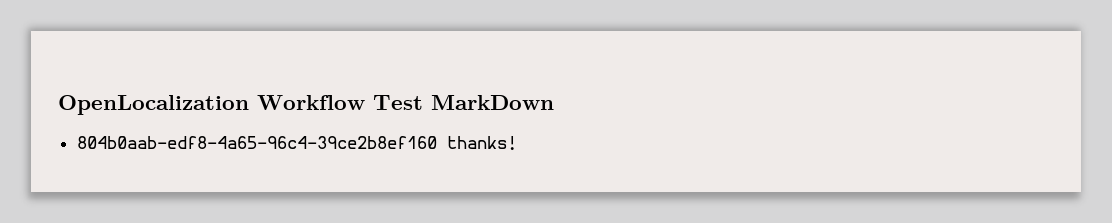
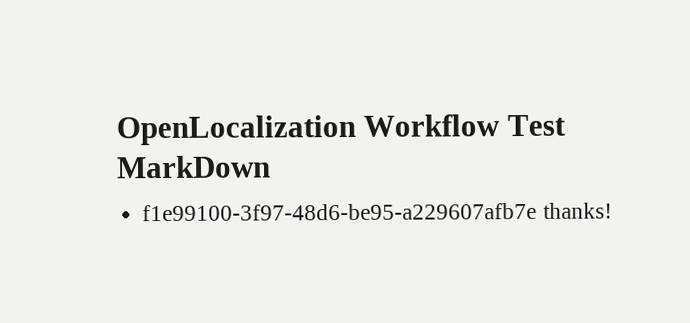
- 804b0aab-edf8-4a65-96c4-39ce2b8ef160 thanks!
+ f1e99100-3f97-48d6-be95-a229607afb7e thanks!

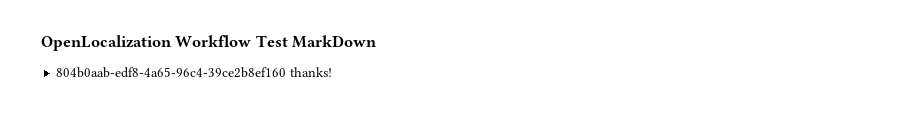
- f1e99100-3f97-48d6-be95-a229607afb7e thanks!
+ 804b0aab-edf8-4a65-96c4-39ce2b8ef160 thanks!

